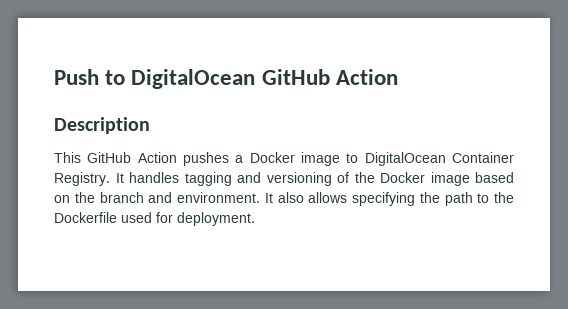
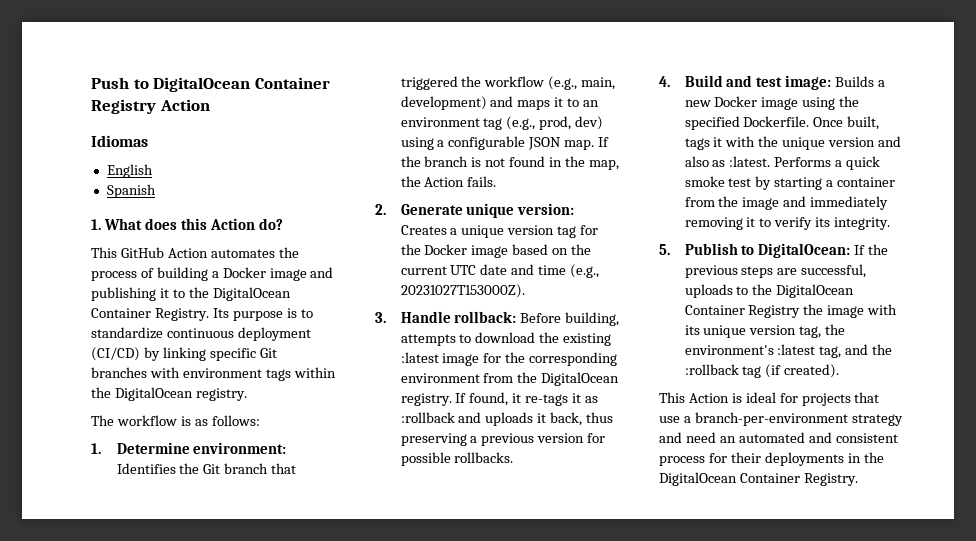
- Push to DigitalOcean GitHub Action
+ Push to DigitalOcean Container Registry Action
- Description
- This GitHub Action pushes a Docker image to DigitalOcean Container Registry. It handles tagging and versioning of the Docker image based on the branch and environment. It also allows specifying the path to the Dockerfile used for deployment.
+ Idiomas
+ English
+ Spanish
+ 1. What does this Action do?
+ This GitHub Action automates the process of building a Docker image and publishing it to the DigitalOcean Container Registry. Its purpose is to standardize continuous deployment (CI/CD) by linking specific Git branches with environment tags within the DigitalOcean registry.
+ The workflow is as follows:
+ 1. Determine environment: Identifies the Git branch that triggered the workflow (e.g., main, development) and maps it to an environment tag (e.g., prod, dev) using a configurable JSON map. If the branch is not found in the map, the Action fails.
+ 2. Generate unique version: Creates a unique version tag for the Docker image based on the current UTC date and time (e.g., 20231027T153000Z).
+ 3. Handle rollback: Before building, attempts to download the existing :latest image for the corresponding environment from the DigitalOcean registry. If found, it re-tags it as :rollback and uploads it back, thus preserving a previous version for possible rollbacks.
+ 4. Build and test image: Builds a new Docker image using the specified Dockerfile. Once built, tags it with the unique version and also as :latest. Performs a quick smoke test by starting a container from the image and immediately removing it to verify its integrity.
+ 5. Publish to DigitalOcean: If the previous steps are successful, uploads to the DigitalOcean Container Registry the image with its unique version tag, the environment's :latest tag, and the :rollback tag (if created).
+ This Action is ideal for projects that use a branch-per-environment strategy and need an automated and consistent process for their deployments in the DigitalOcean Container Registry.

